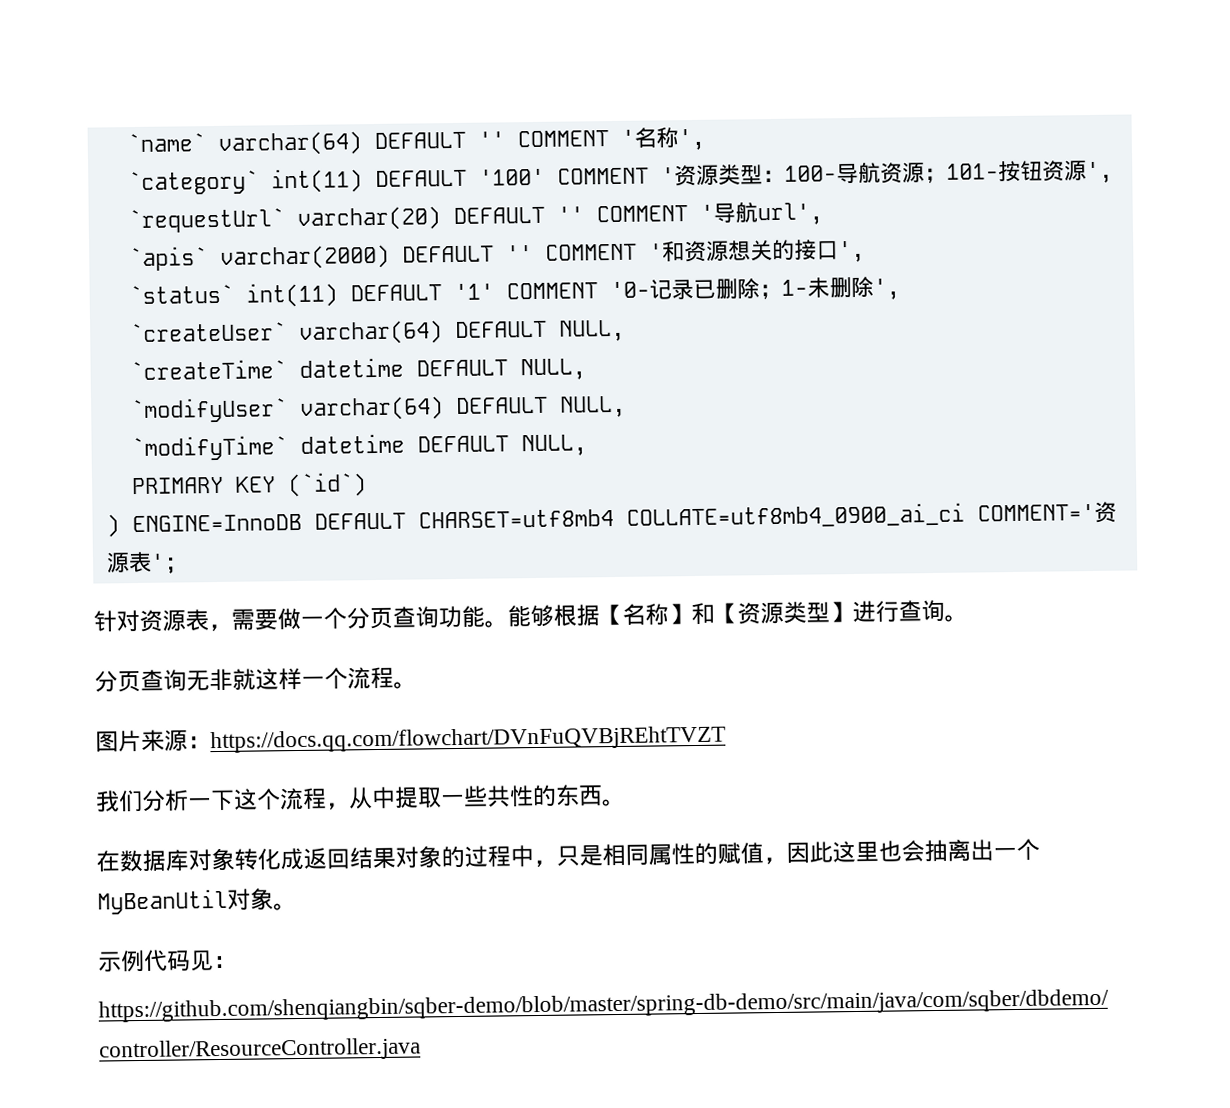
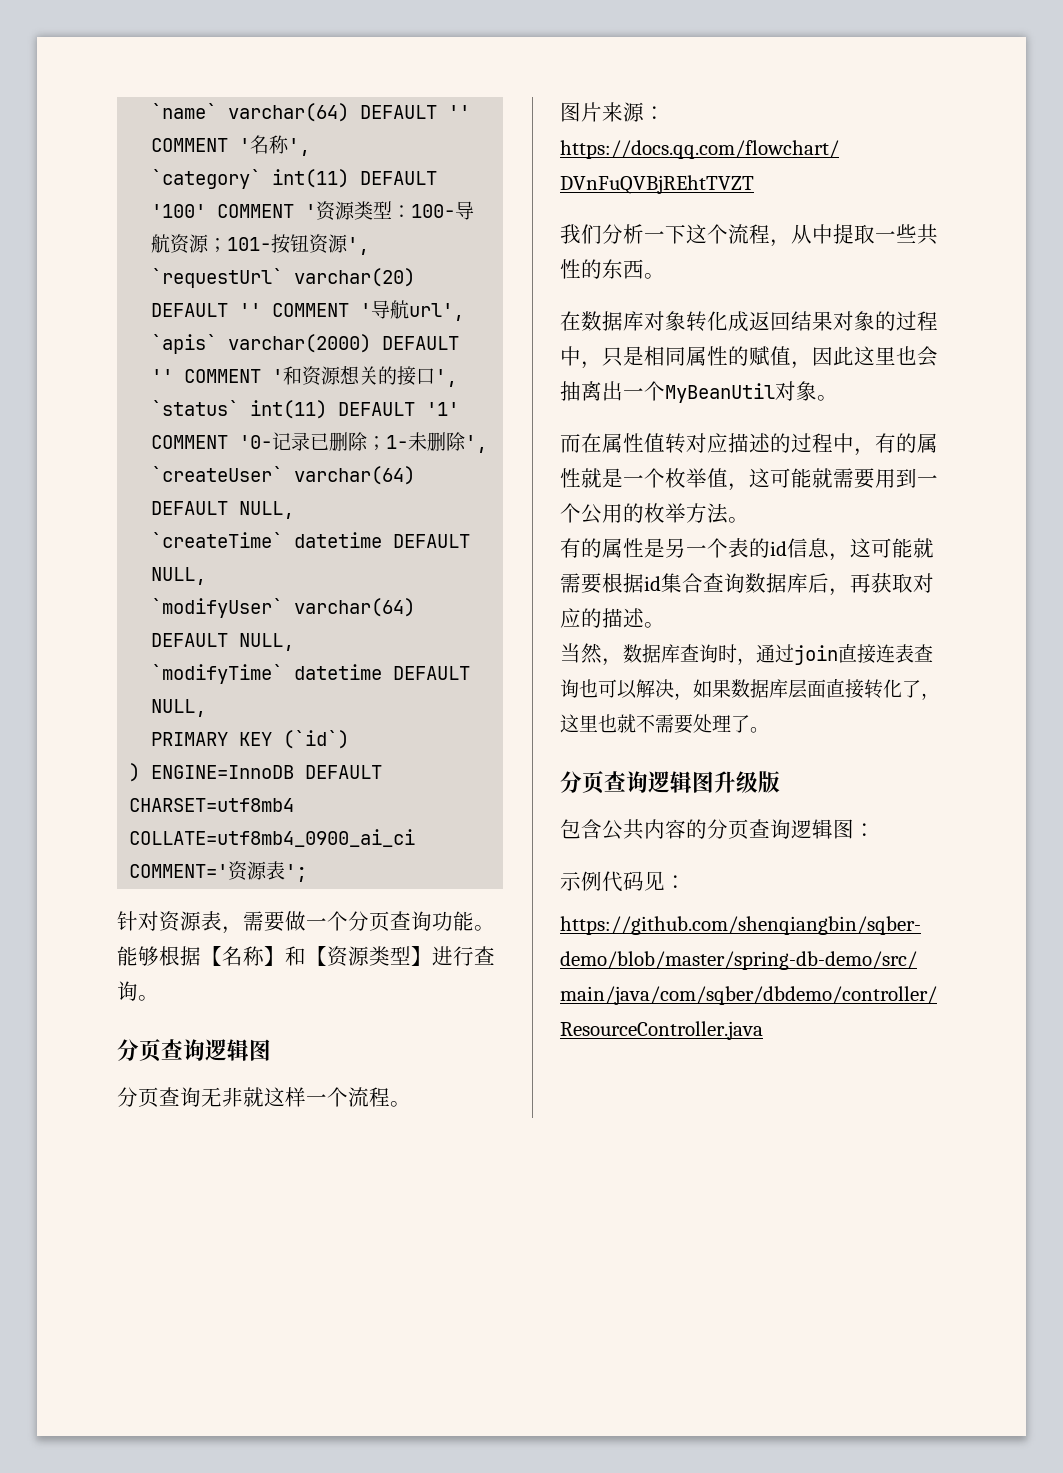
  能够根据【名称】和【资源类型】进行查询。
+ 分页查询逻辑图
+ 而在属性值转对应描述的过程中，有的属性就是一个枚举值，这可能就需要用到一个公用的枚举方法。
+ 有的属性是另一个表的id信息，这可能就需要根据id集合查询数据库后，再获取对应的描述。
+ 当然，数据库查询时，通过join直接连表查询也可以解决，如果数据库层面直接转化了，这里也就不需要处理了。
+ 分页查询逻辑图升级版
+ 包含公共内容的分页查询逻辑图：

